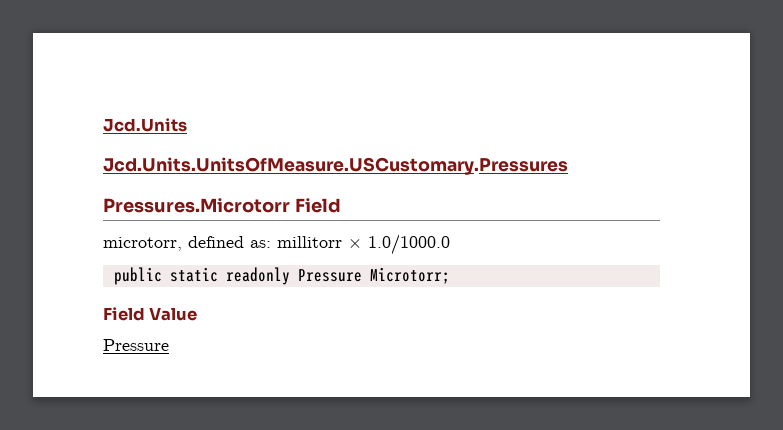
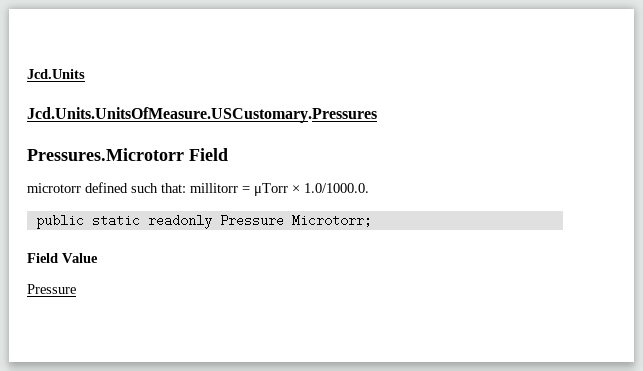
- microtorr, defined as: millitorr × 1.0/1000.0
+ microtorr defined such that: millitorr = μTorr × 1.0/1000.0.

